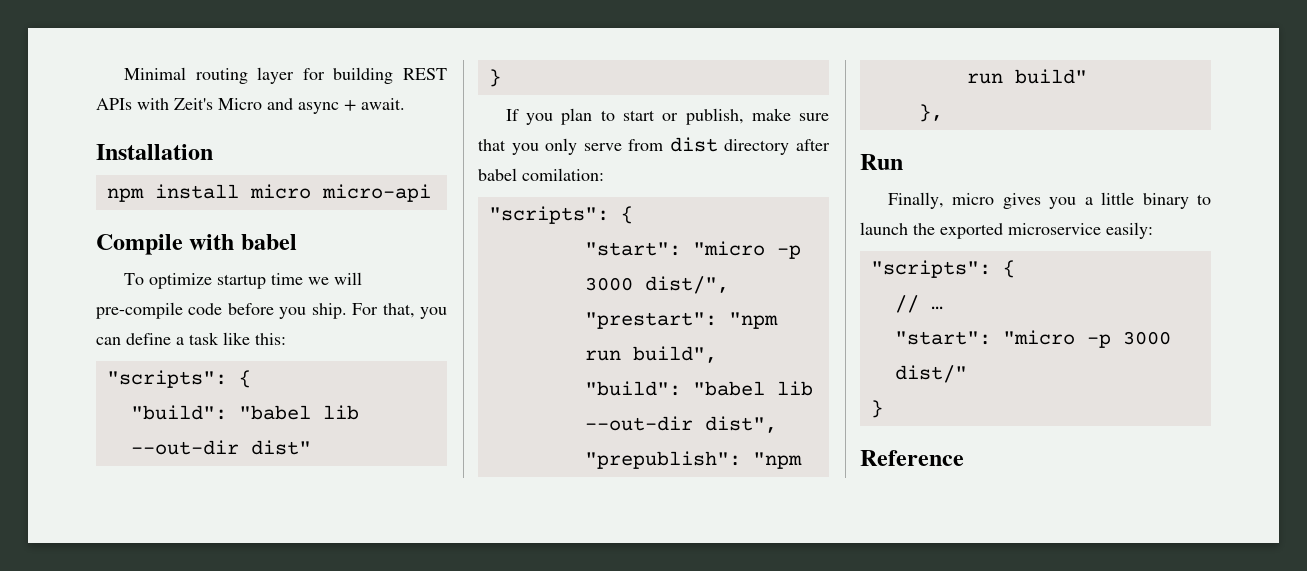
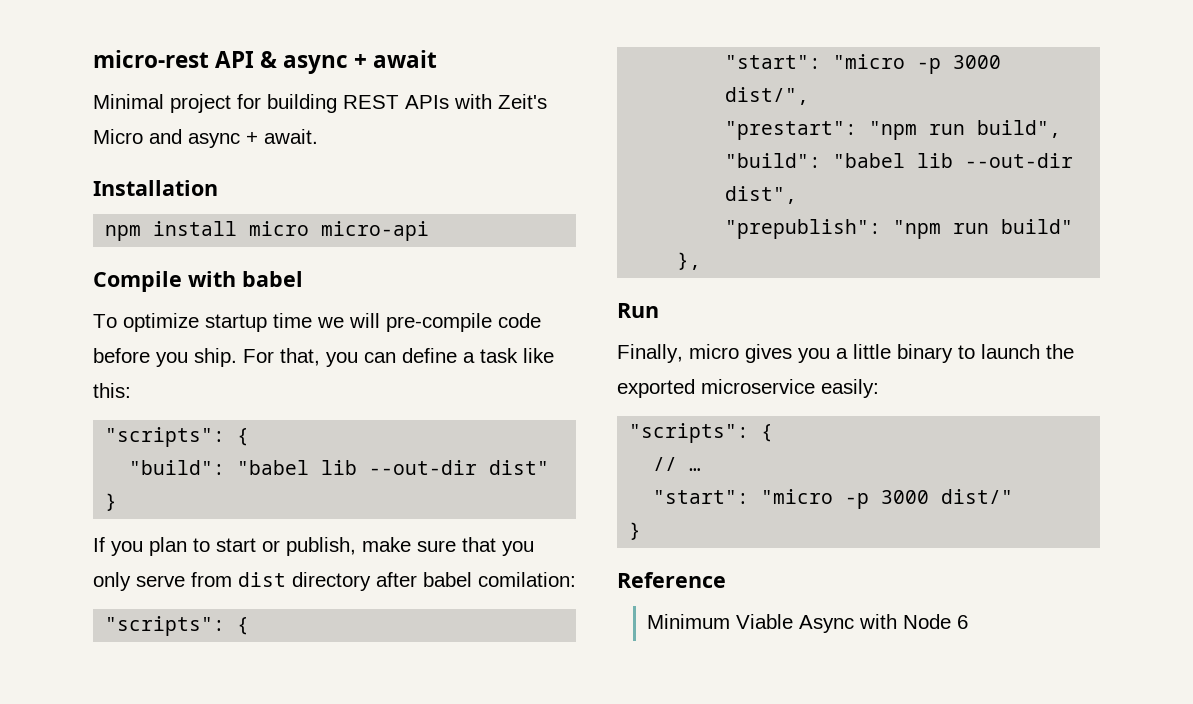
- Minimal routing layer for building REST APIs with Zeit's Micro and async + await.
+ micro-rest API & async + await
+ Minimal project for building REST APIs with Zeit's Micro and async + await.
+ Minimum Viable Async with Node 6

